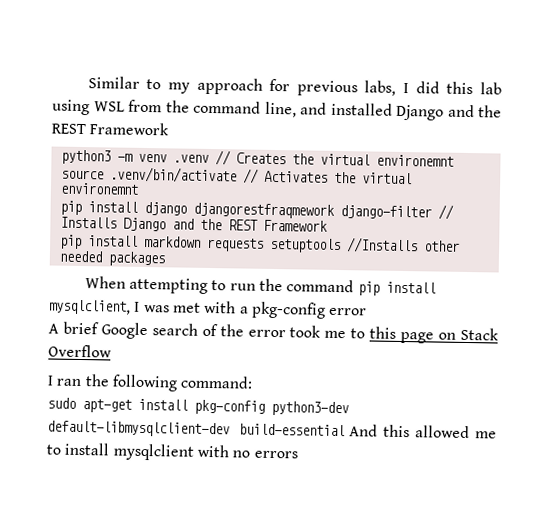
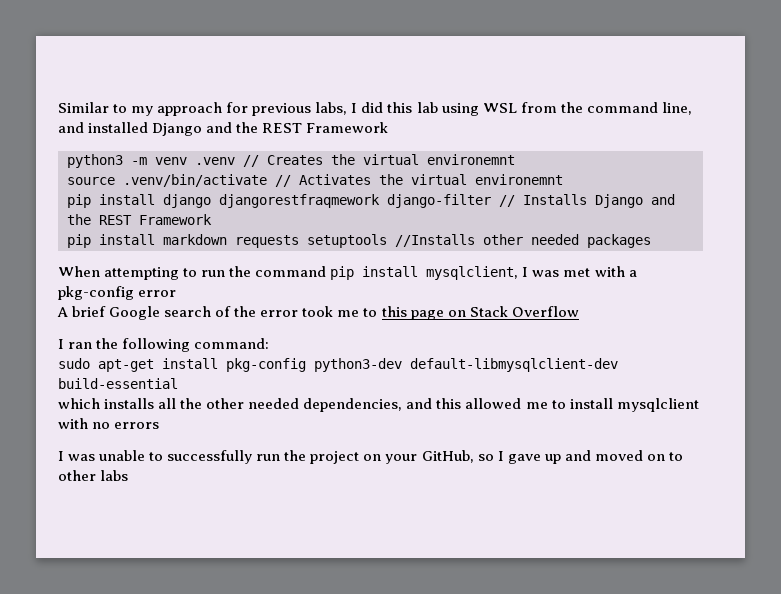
- sudo apt-get install pkg-config python3-dev default-libmysqlclient-dev build-essential And this allowed me to install mysqlclient with no errors
+ sudo apt-get install pkg-config python3-dev default-libmysqlclient-dev build-essential
+ which installs all the other needed dependencies, and this allowed me to install mysqlclient with no errors
+ I was unable to successfully run the project on your GitHub, so I gave up and moved on to other labs

